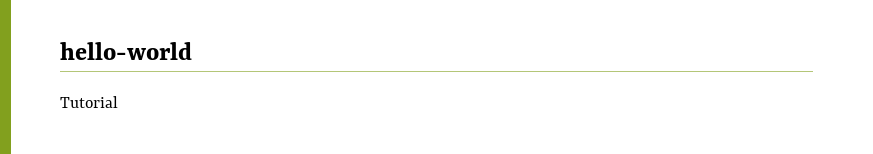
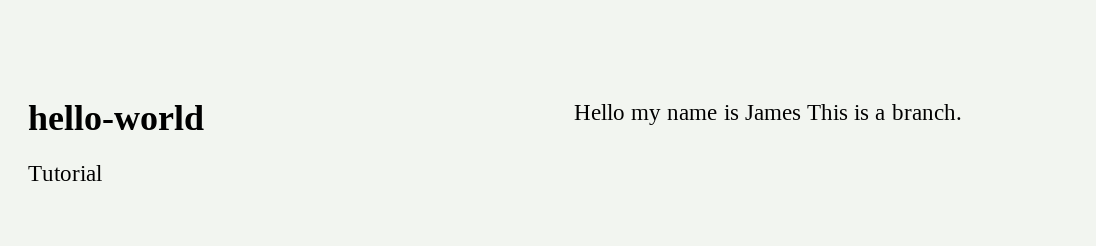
+ Hello my name is James This is a branch.

